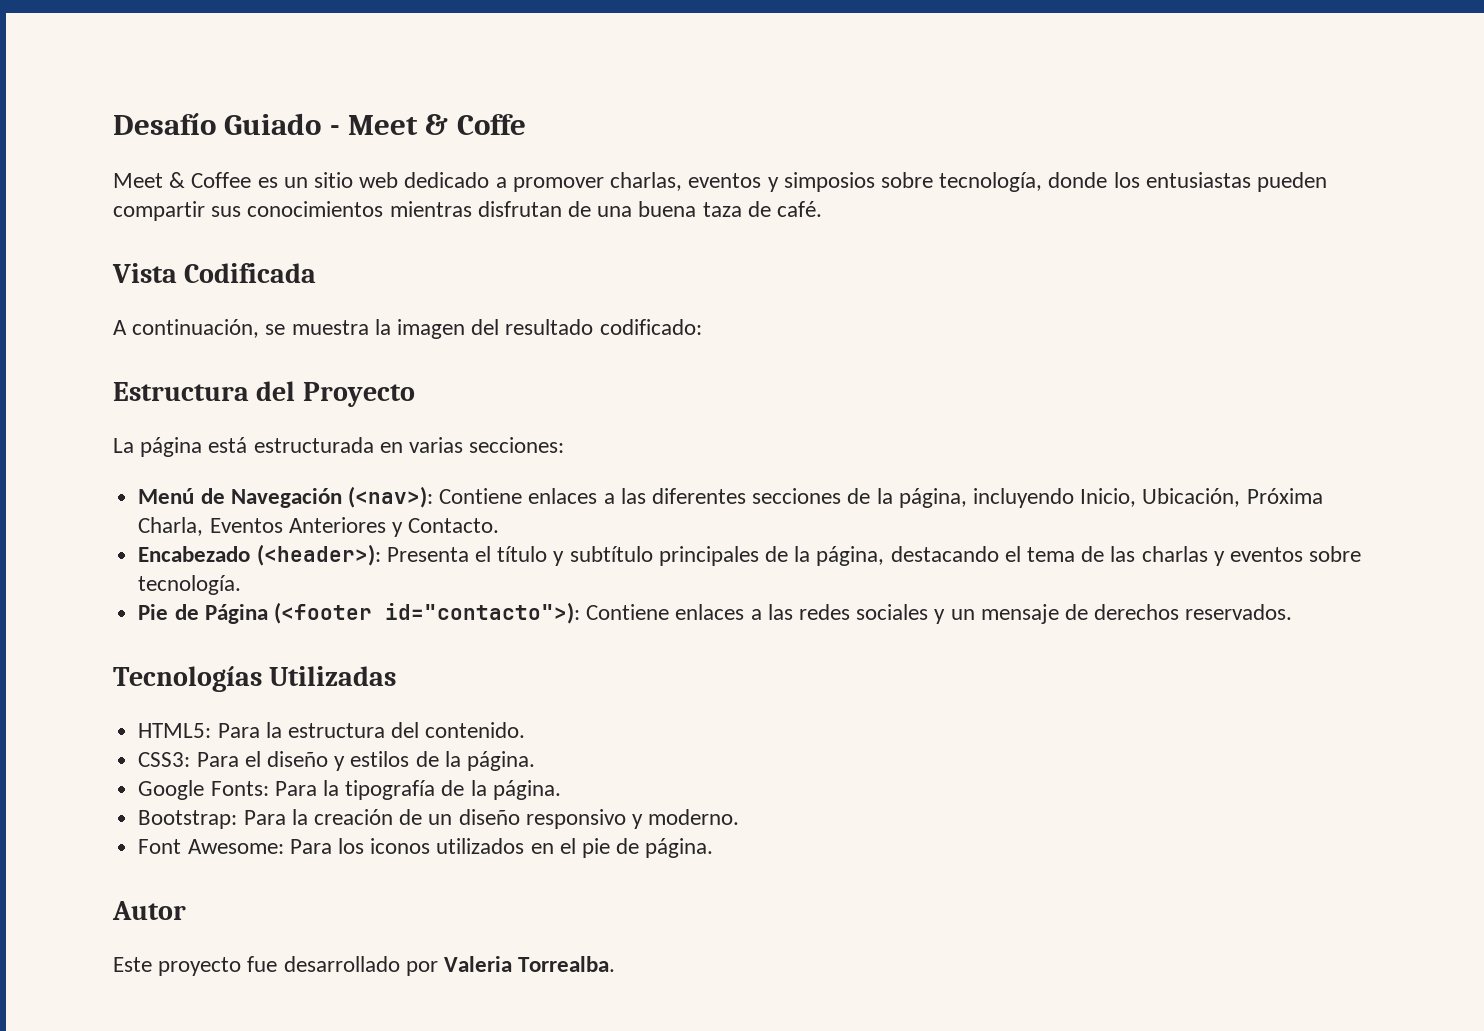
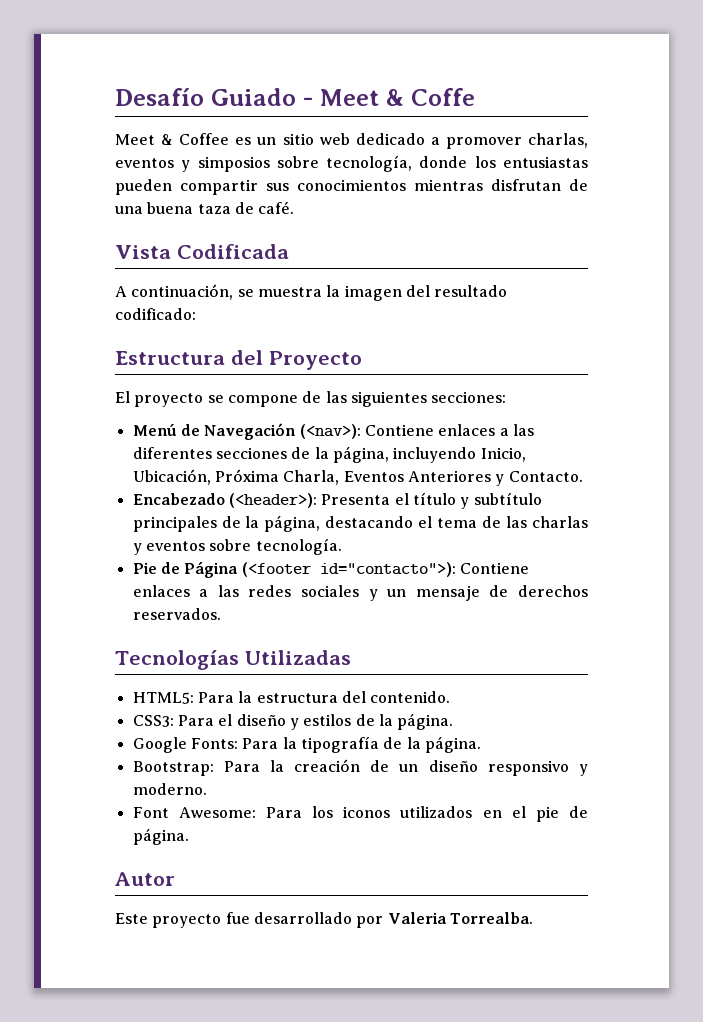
- La página está estructurada en varias secciones:
+ El proyecto se compone de las siguientes secciones:

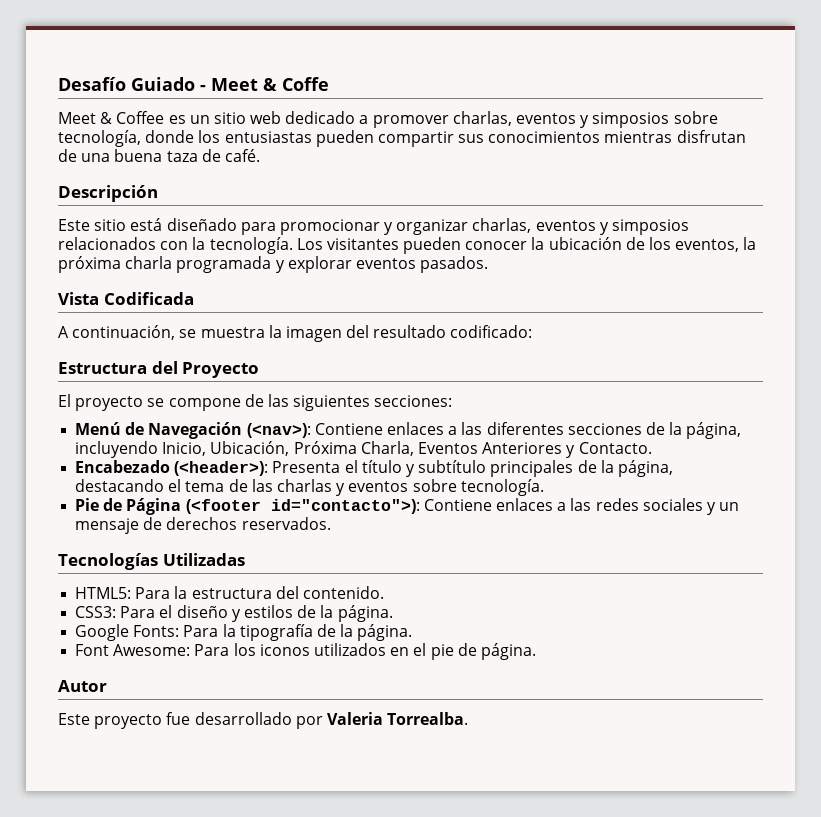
+ Descripción
+ Este sitio está diseñado para promocionar y organizar charlas, eventos y simposios relacionados con la tecnología. Los visitantes pueden conocer la ubicación de los eventos, la próxima charla programada y explorar eventos pasados.
- Bootstrap: Para la creación de un diseño responsivo y moderno.

